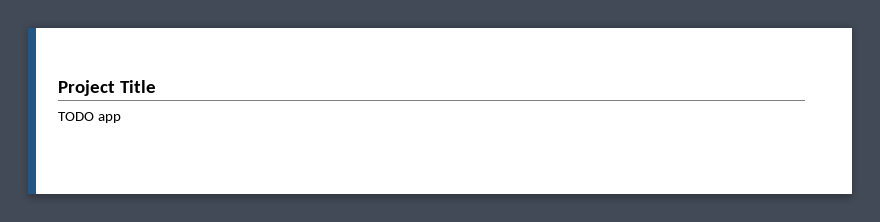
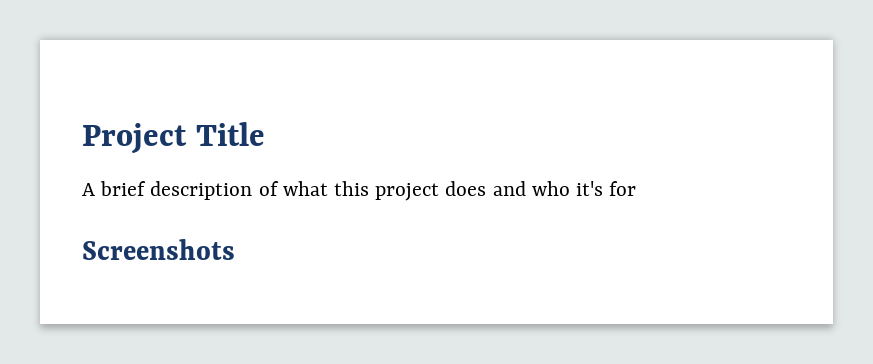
- TODO app
+ A brief description of what this project does and who it's for
+ Screenshots

